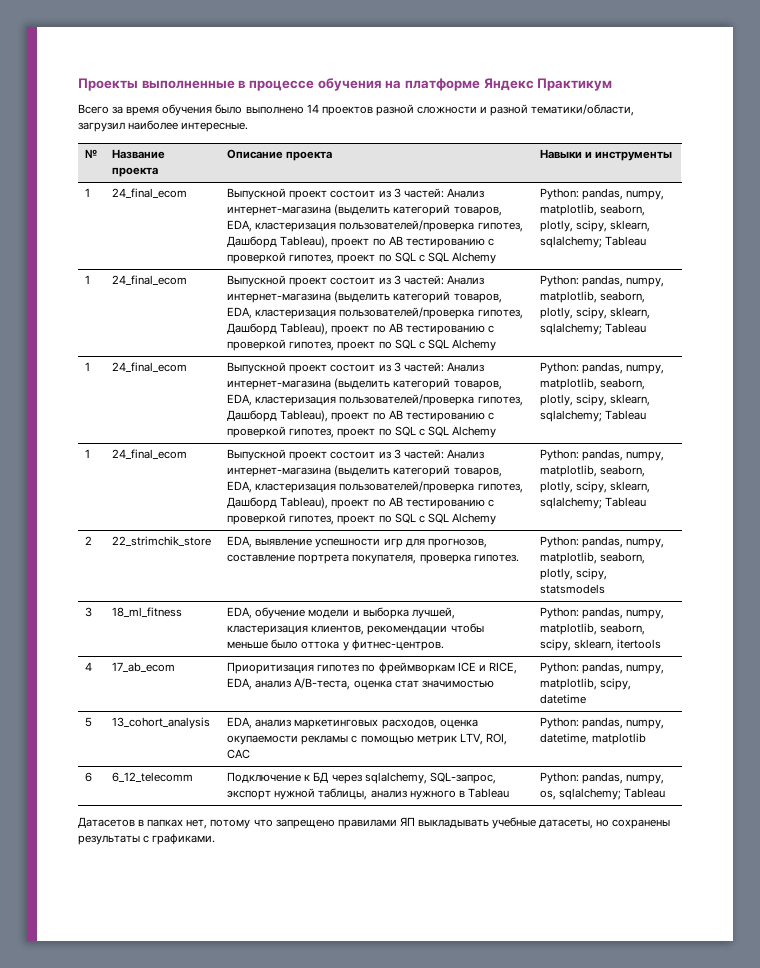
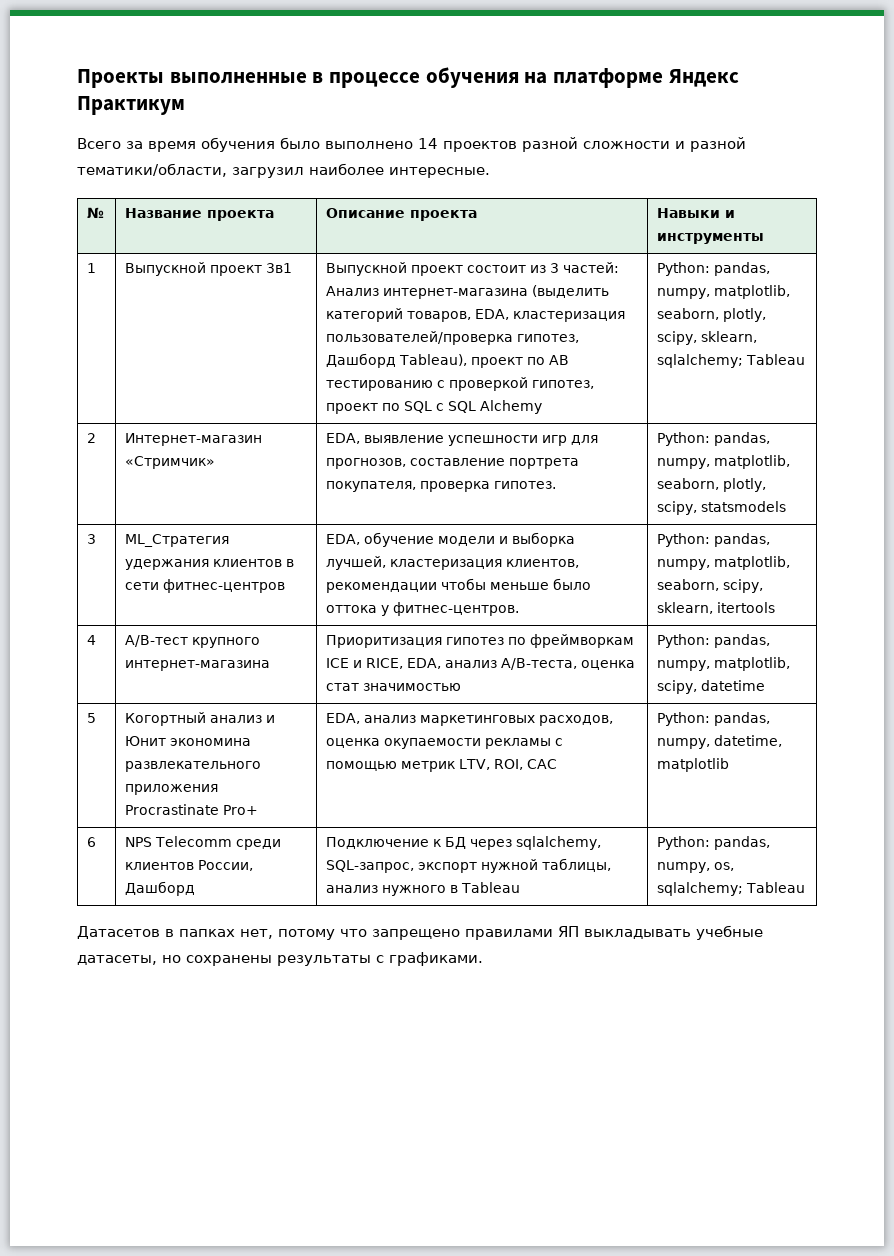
  № | Название проекта | Описание проекта | Навыки и инструменты
- 1 | 24_final_ecom | Выпускной проект состоит из 3 частей: Анализ интернет-магазина (выделить категорий товаров, EDA, кластеризация пользователей/проверка гипотез, Дашборд Tableau), проект по AB тестированию с проверкой гипотез, проект по SQL c SQL Alchemy | Python: pandas, numpy, matplotlib, seaborn, plotly, scipy, sklearn, sqlalchemy; Tableau
- 1 | 24_final_ecom | Выпускной проект состоит из 3 частей: Анализ интернет-магазина (выделить категорий товаров, EDA, кластеризация пользователей/проверка гипотез, Дашборд Tableau), проект по AB тестированию с проверкой гипотез, проект по SQL c SQL Alchemy | Python: pandas, numpy, matplotlib, seaborn, plotly, scipy, sklearn, sqlalchemy; Tableau
- 1 | 24_final_ecom | Выпускной проект состоит из 3 частей: Анализ интернет-магазина (выделить категорий товаров, EDA, кластеризация пользователей/проверка гипотез, Дашборд Tableau), проект по AB тестированию с проверкой гипотез, проект по SQL c SQL Alchemy | Python: pandas, numpy, matplotlib, seaborn, plotly, scipy, sklearn, sqlalchemy; Tableau
- 1 | 24_final_ecom
+ 1 | Выпускной проект 3в1
- 2 | 22_strimchik_store | EDA, выявление успешности игр для прогнозов, составление портрета покупателя, проверка гипотез. | Python: pandas, numpy, matplotlib, seaborn, plotly, scipy, statsmodels
+ 2 | Интернет-магазин «Стримчик» | EDA, выявление успешности игр для прогнозов, составление портрета покупателя, проверка гипотез. | Python: pandas, numpy, matplotlib, seaborn, plotly, scipy, statsmodels
- 3 | 18_ml_fitness | EDA, обучение модели и выборка лучшей, кластеризация клиентов, рекомендации чтобы меньше было оттока у фитнес-центров. | Python: pandas, numpy, matplotlib, seaborn, scipy, sklearn, itertools
+ 3 | ML_Cтратегия удержания клиентов в сети фитнес-центров | EDA, обучение модели и выборка лучшей, кластеризация клиентов, рекомендации чтобы меньше было оттока у фитнес-центров. | Python: pandas, numpy, matplotlib, seaborn, scipy, sklearn, itertools
- 4 | 17_ab_ecom | Приоритизация гипотез по фреймворкам ICE и RICE, EDA, анализ A/B-теста, оценка стат значимостью | Python: pandas, numpy, matplotlib, scipy, datetime
+ 4 | A/B-тест крупного интернет-магазина | Приоритизация гипотез по фреймворкам ICE и RICE, EDA, анализ A/B-теста, оценка стат значимостью | Python: pandas, numpy, matplotlib, scipy, datetime
- 5 | 13_cohort_analysis | EDA, анализ маркетинговых расходов, оценка окупаемости рекламы с помощью метрик LTV, ROI, CAC | Python: pandas, numpy, datetime, matplotlib
+ 5 | Когортный анализ и Юнит экономина развлекательного приложения Procrastinate Pro+ | EDA, анализ маркетинговых расходов, оценка окупаемости рекламы с помощью метрик LTV, ROI, CAC | Python: pandas, numpy, datetime, matplotlib
- 6 | 6_12_telecomm | Подключение к БД через sqlalchemy, SQL-запрос, экспорт нужной таблицы, анализ нужного в Tableau | Python: pandas, numpy, os, sqlalchemy; Tableau
+ 6 | NPS Telecomm среди клиентов России, Дашборд | Подключение к БД через sqlalchemy, SQL-запрос, экспорт нужной таблицы, анализ нужного в Tableau | Python: pandas, numpy, os, sqlalchemy; Tableau

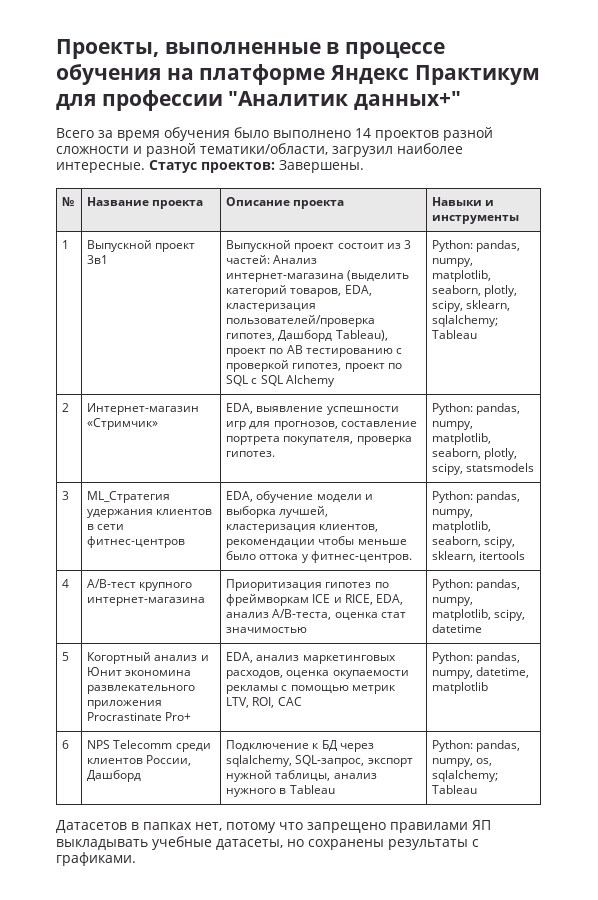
- Проекты выполненные в процессе обучения на платформе Яндекс Практикум
+ Проекты, выполненные в процессе обучения на платформе Яндекс Практикум для профессии "Аналитик данных+"
+ Статус проектов: Завершены.

